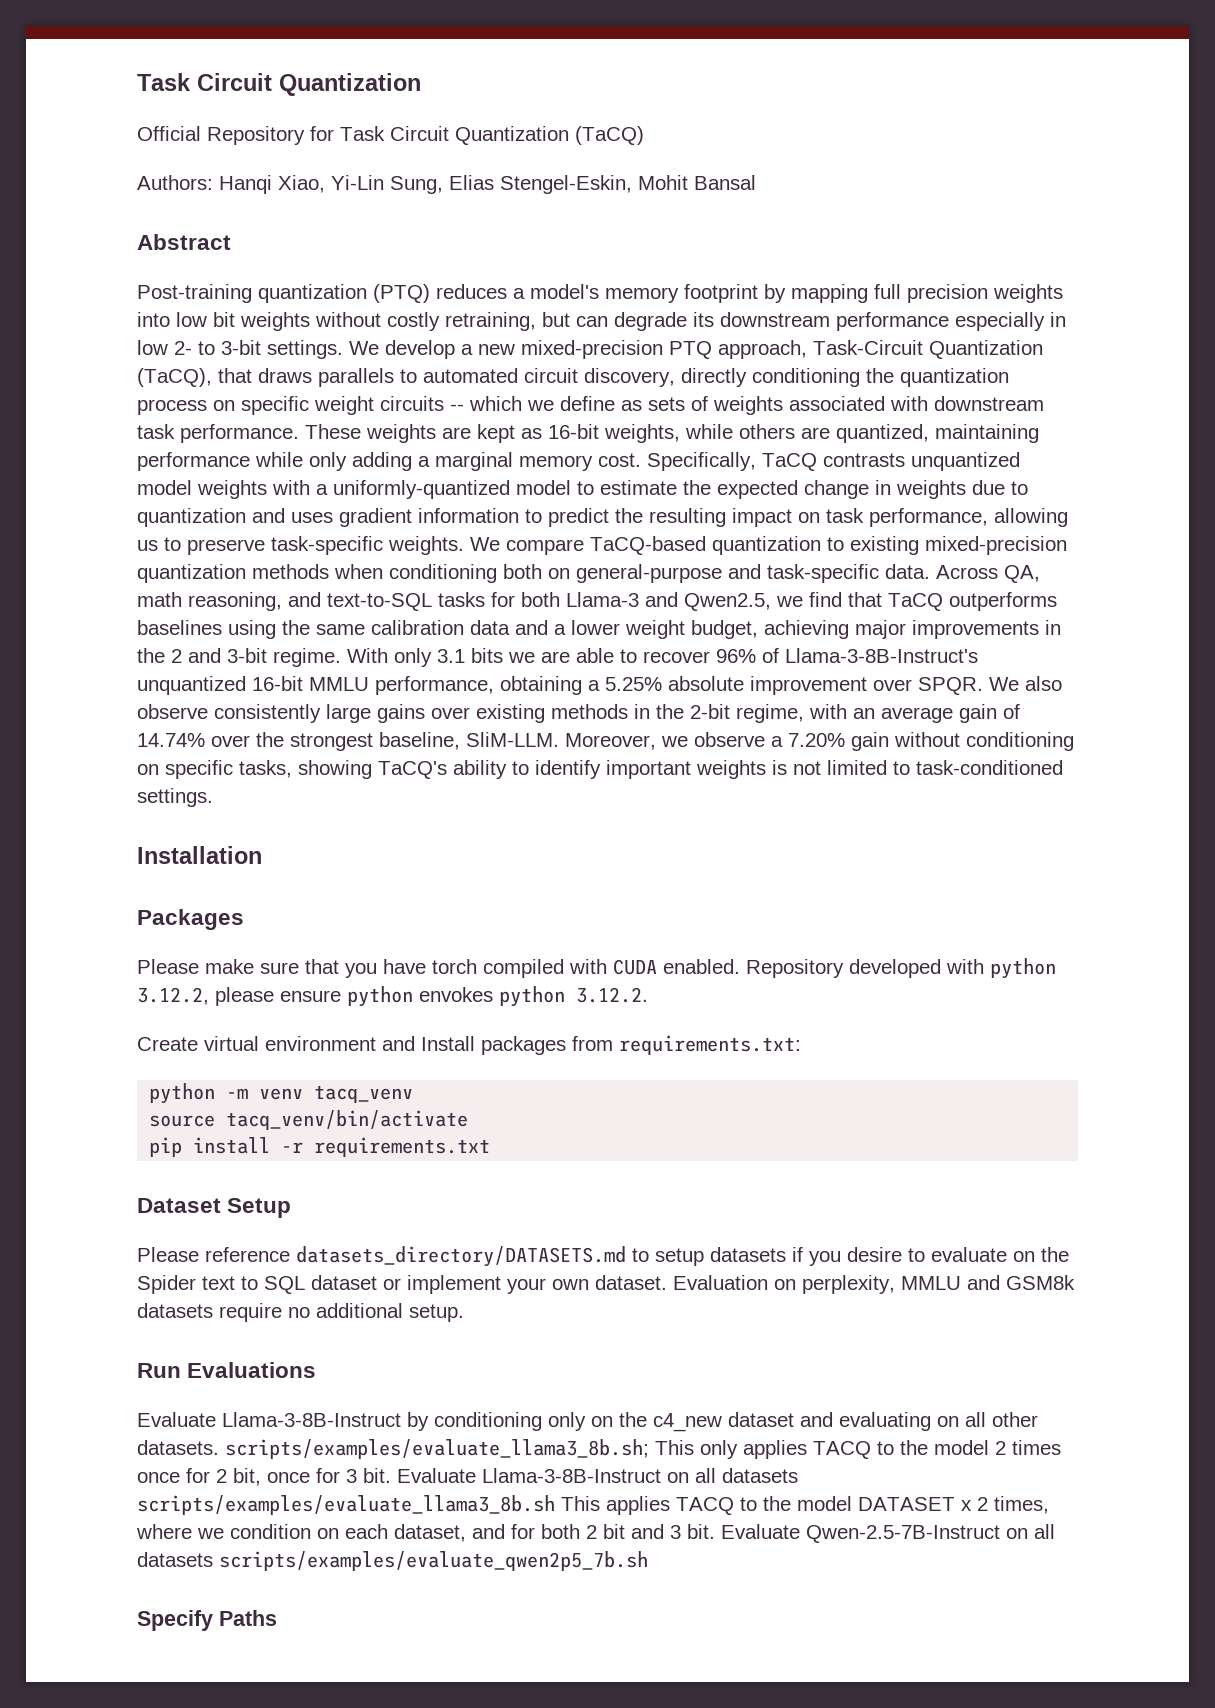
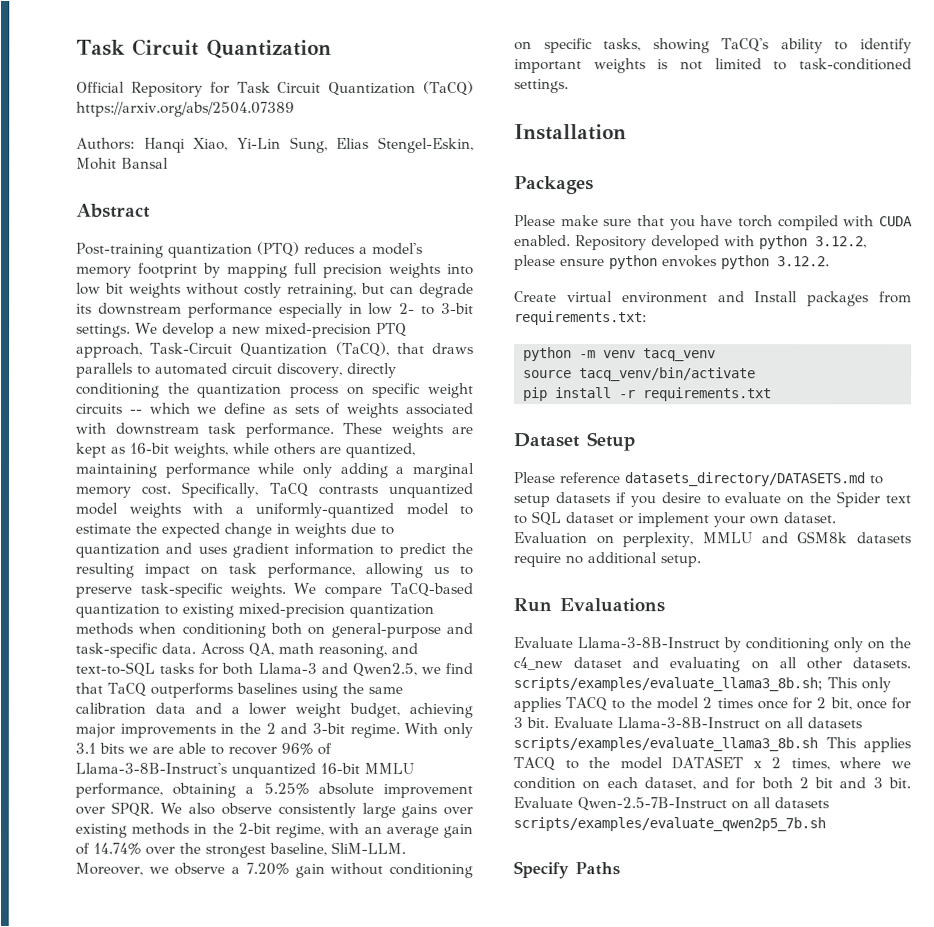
- Official Repository for Task Circuit Quantization (TaCQ)
+ Official Repository for Task Circuit Quantization (TaCQ) https://arxiv.org/abs/2504.07389

